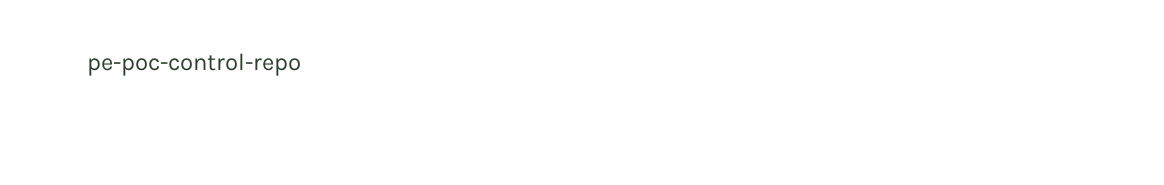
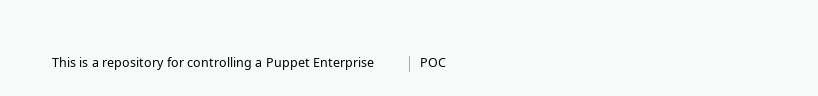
- pe-poc-control-repo
+ This is a repository for controlling a Puppet Enterprise POC

